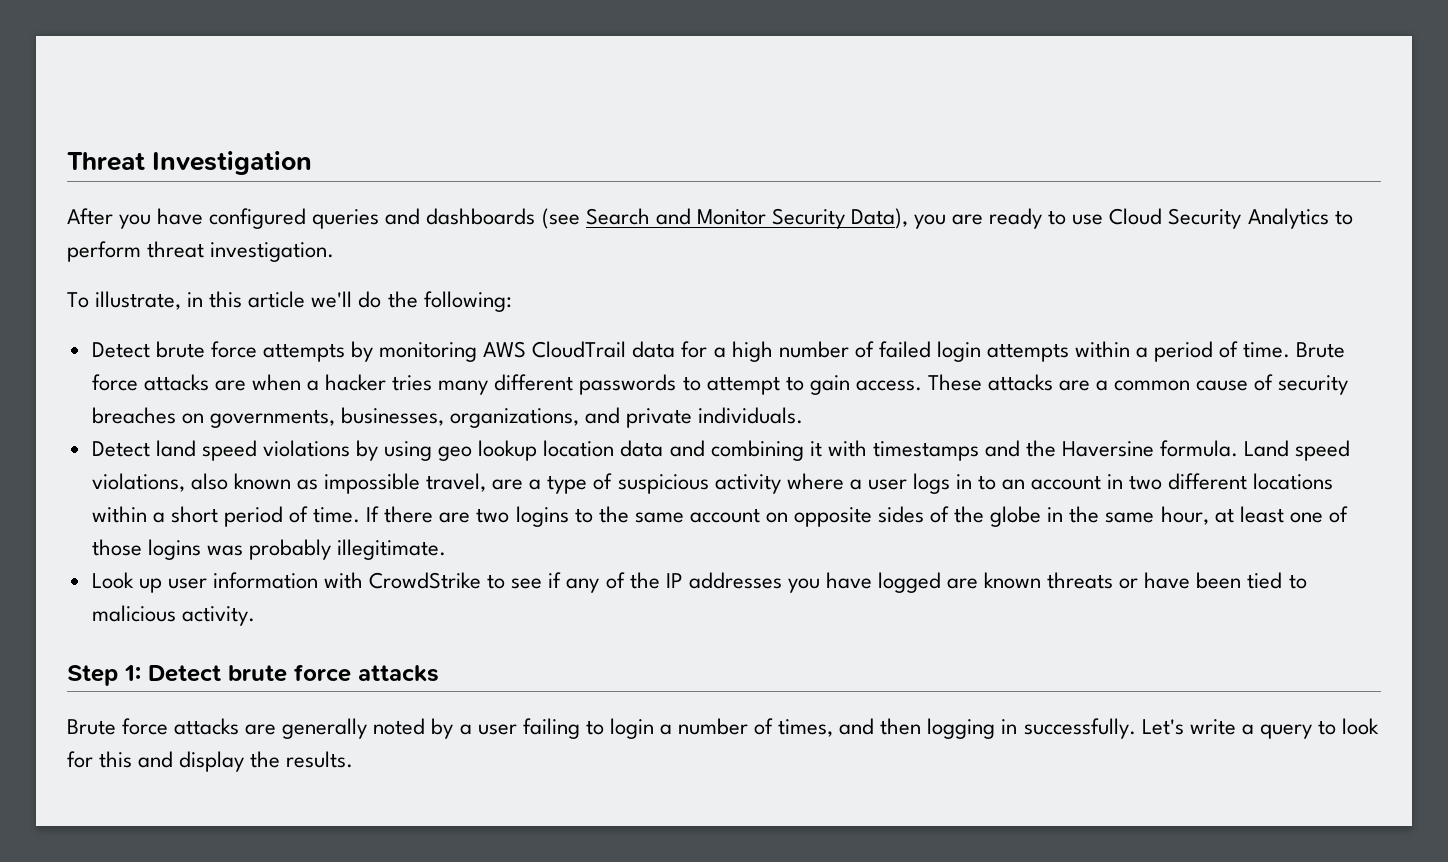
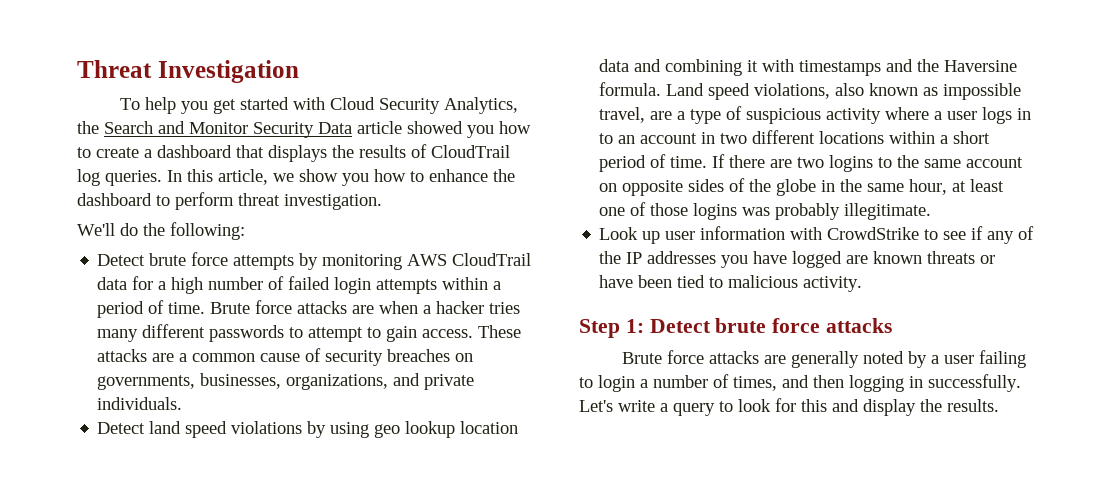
- After you have configured queries and dashboards (see Search and Monitor Security Data), you are ready to use Cloud Security Analytics to perform threat investigation.
- To illustrate, in this article we'll do the following:
+ To help you get started with Cloud Security Analytics, the Search and Monitor Security Data article showed you how to create a dashboard that displays the results of CloudTrail log queries. In this article, we show you how to enhance the dashboard to perform threat investigation.
+ We'll do the following:

